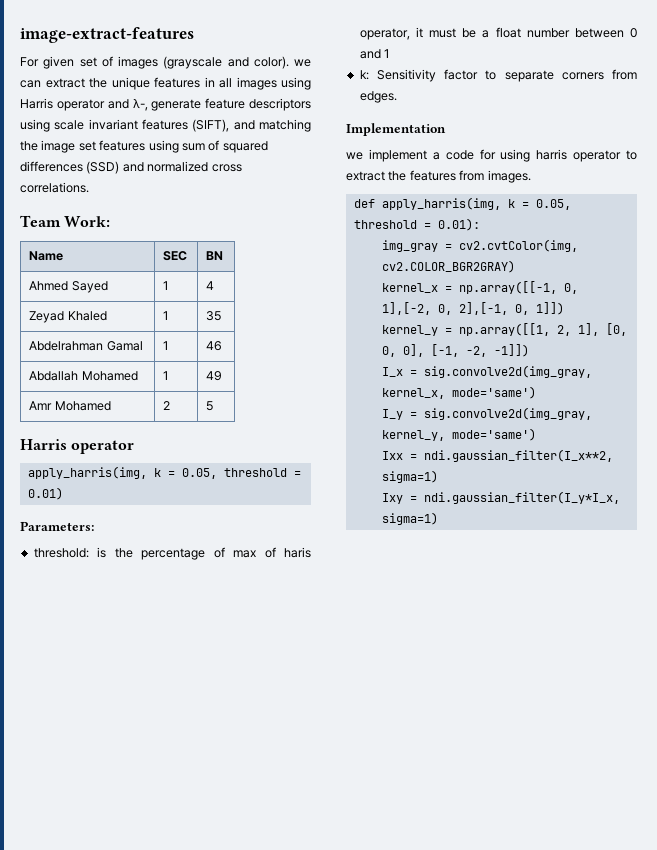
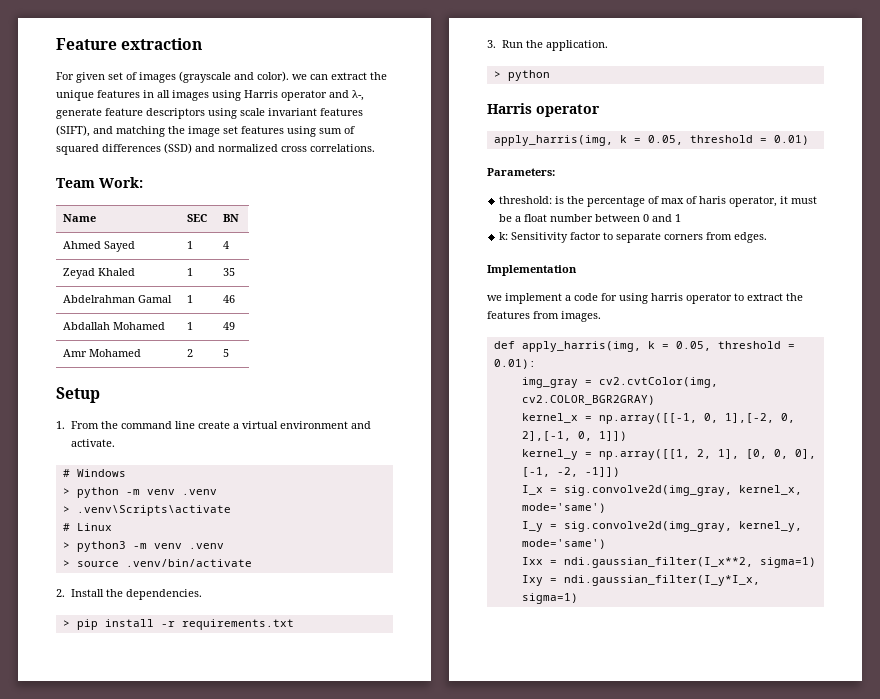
- image-extract-features
+ Feature extraction
+ Setup
+ 1. From the command line create a virtual environment and activate.
+ # Windows
+ > python -m venv .venv
+ > .venv\Scripts\activate
+ # Linux
+ > python3 -m venv .venv
+ > source .venv/bin/activate
+ 2. Install the dependencies.
+ > pip install -r requirements.txt
+ 3. Run the application.
+ > python

